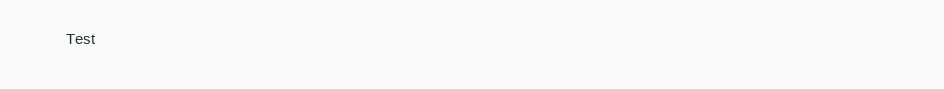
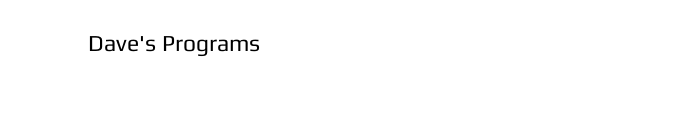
- Test
+ Dave's Programs

